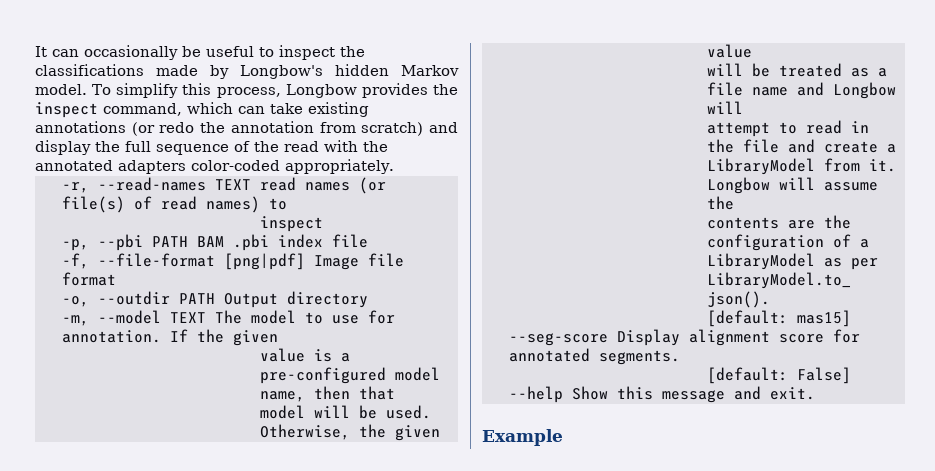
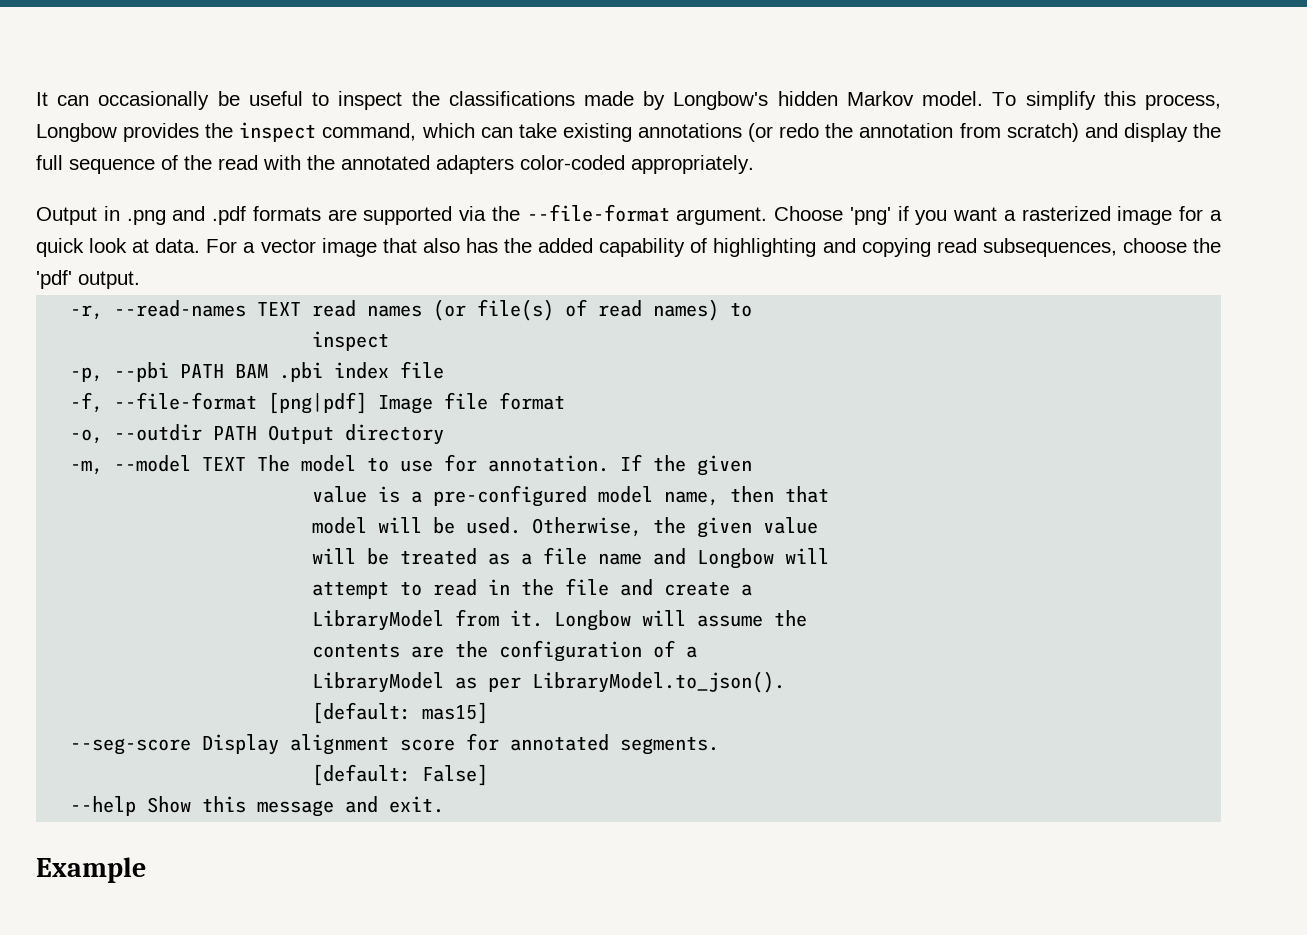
+ Output in .png and .pdf formats are supported via the --file-format argument. Choose 'png' if you want a rasterized image for a quick look at data. For a vector image that also has the added capability of highlighting and copying read subsequences, choose the 'pdf' output.

